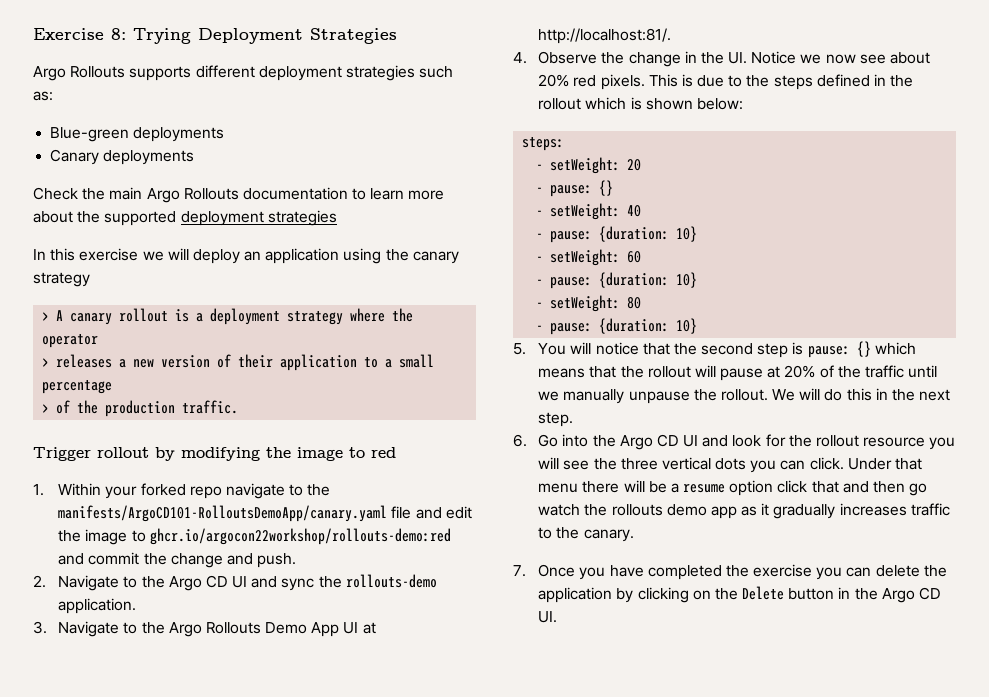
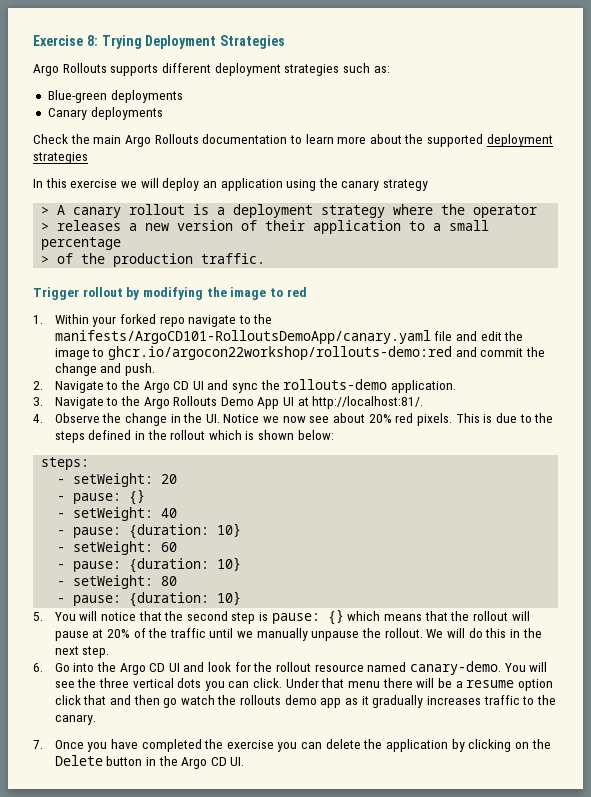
- 6. Go into the Argo CD UI and look for the rollout resource you will see the three vertical dots you can click.
+ 6. Go into the Argo CD UI and look for the rollout resource named canary-demo. You will see the three vertical dots you can click.

